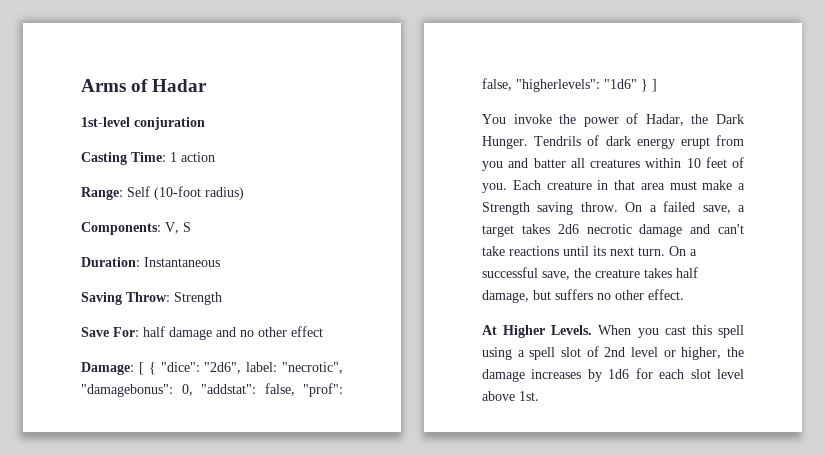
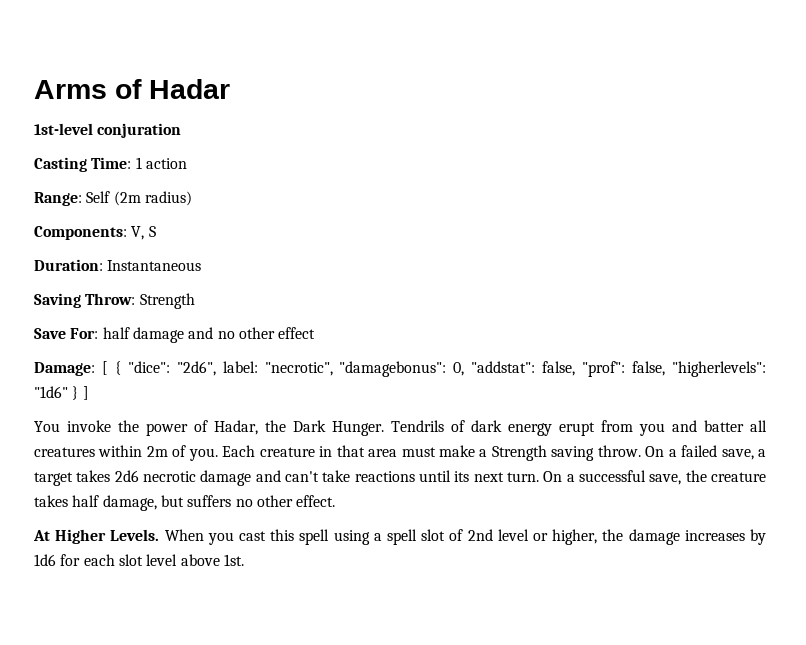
- Range: Self (10-foot radius)
+ Range: Self (2m radius)
- Tendrils of dark energy erupt from you and batter all creatures within 10 feet of you.
+ Tendrils of dark energy erupt from you and batter all creatures within 2m of you.

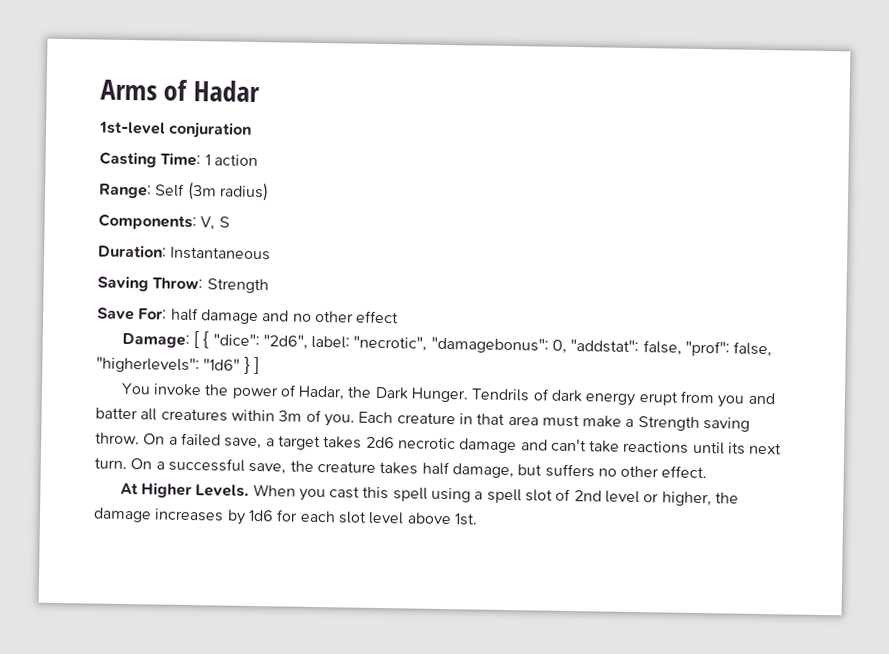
- Range: Self (2m radius)
+ Range: Self (3m radius)
- Tendrils of dark energy erupt from you and batter all creatures within 2m of you.
+ Tendrils of dark energy erupt from you and batter all creatures within 3m of you.

